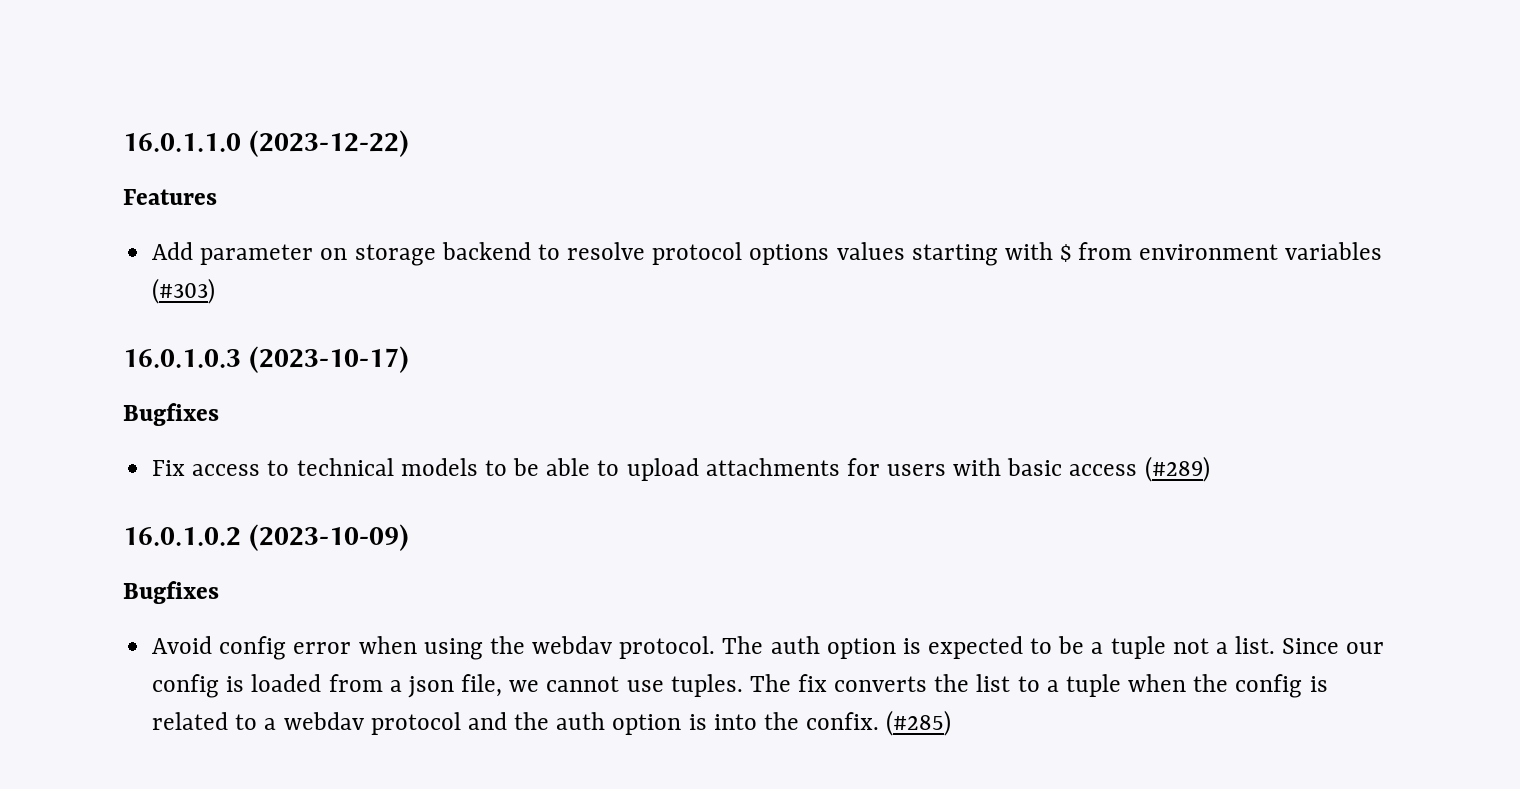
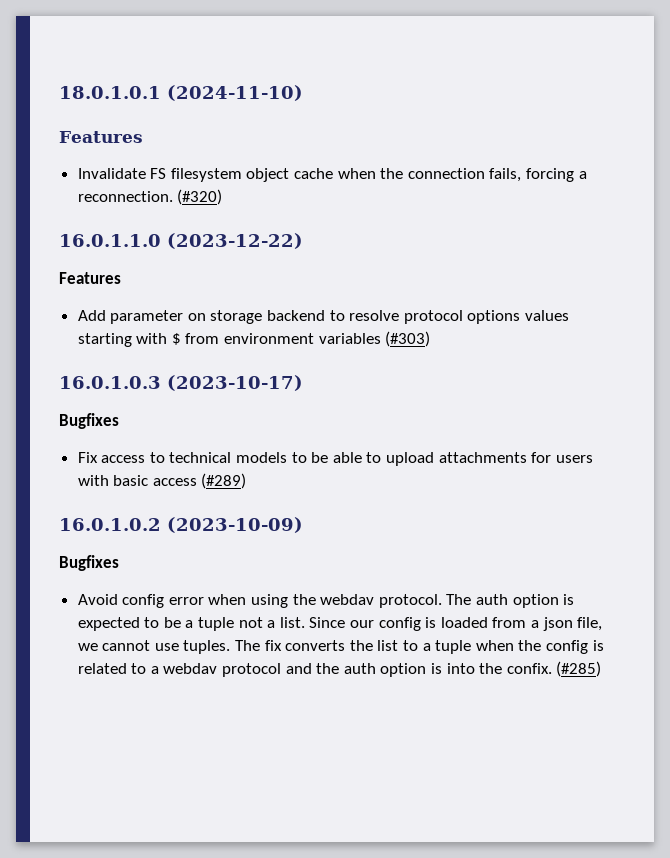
+ 18.0.1.0.1 (2024-11-10)
+ Features
+ Invalidate FS filesystem object cache when the connection fails, forcing a reconnection. (#320)

